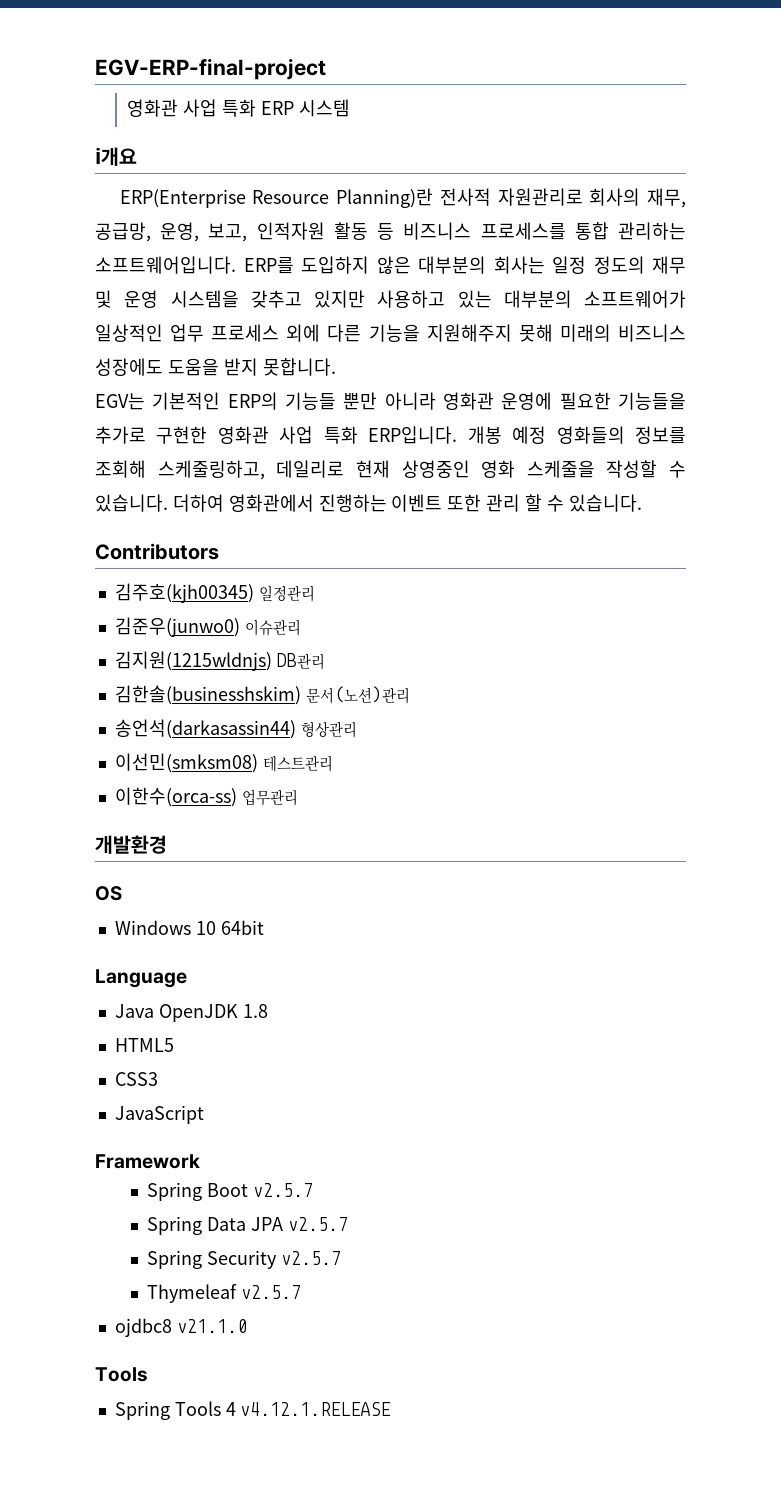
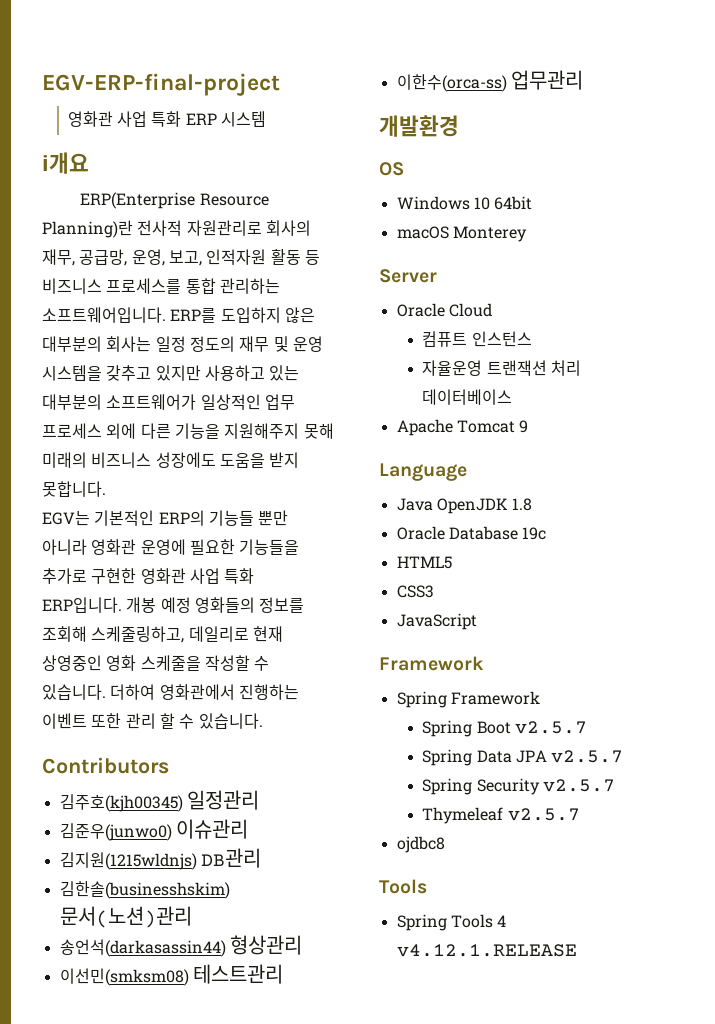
+ macOS Monterey
+ Server
+ Oracle Cloud
+ 컴퓨트 인스턴스
+ 자율운영 트랜잭션 처리 데이터베이스
+ Apache Tomcat 9
+ Oracle Database 19c
+ Spring Framework
- ojdbc8 v21.1.0
+ ojdbc8

